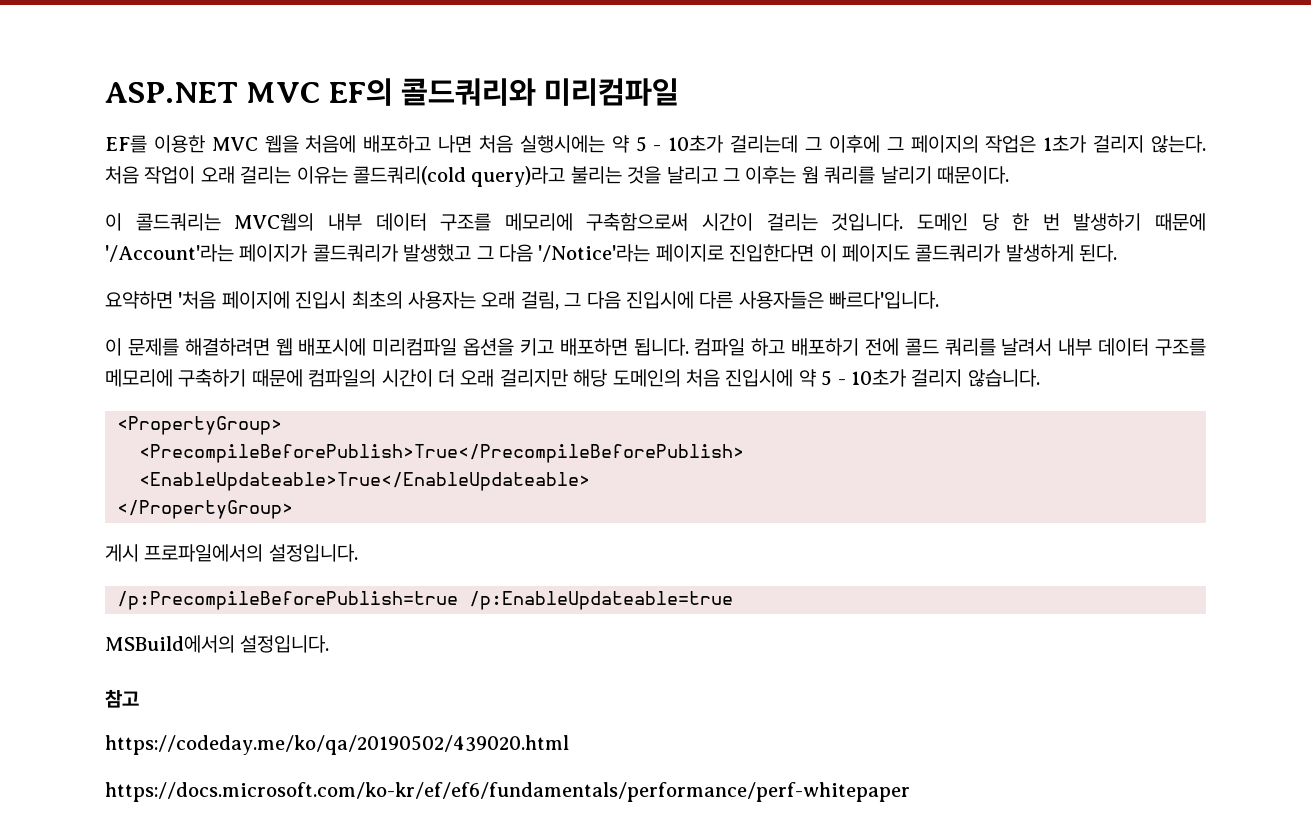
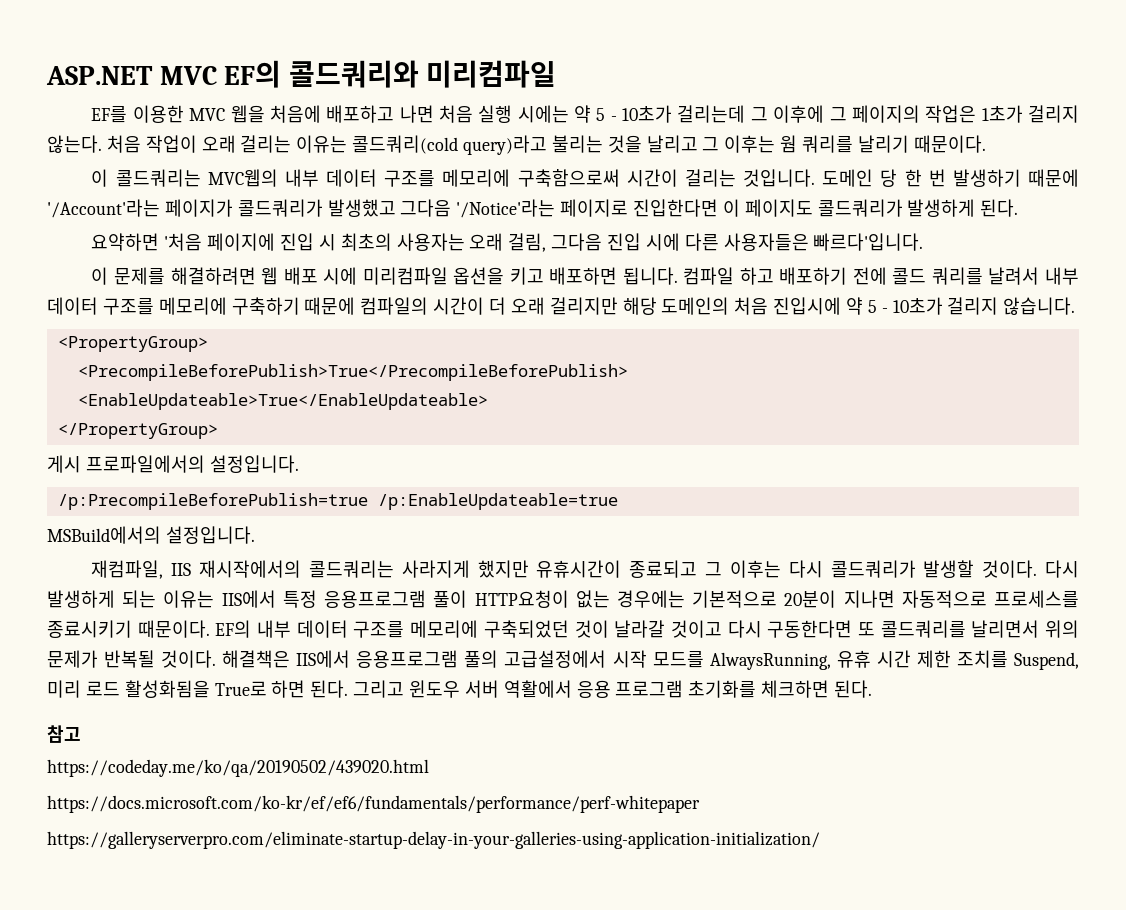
- EF를 이용한 MVC 웹을 처음에 배포하고 나면 처음 실행시에는 약 5 - 10초가 걸리는데 그 이후에 그 페이지의 작업은 1초가 걸리지 않는다.
+ EF를 이용한 MVC 웹을 처음에 배포하고 나면 처음 실행 시에는 약 5 - 10초가 걸리는데 그 이후에 그 페이지의 작업은 1초가 걸리지 않는다.
- 도메인 당 한 번 발생하기 때문에 '/Account'라는 페이지가 콜드쿼리가 발생했고 그 다음 '/Notice'라는 페이지로 진입한다면 이 페이지도 콜드쿼리가 발생하게 된다.
+ 도메인 당 한 번 발생하기 때문에 '/Account'라는 페이지가 콜드쿼리가 발생했고 그다음 '/Notice'라는 페이지로 진입한다면 이 페이지도 콜드쿼리가 발생하게 된다.
- 요약하면 '처음 페이지에 진입시 최초의 사용자는 오래 걸림, 그 다음 진입시에 다른 사용자들은 빠르다'입니다.
+ 요약하면 '처음 페이지에 진입 시 최초의 사용자는 오래 걸림, 그다음 진입 시에 다른 사용자들은 빠르다'입니다.
- 이 문제를 해결하려면 웹 배포시에 미리컴파일 옵션을 키고 배포하면 됩니다.
+ 이 문제를 해결하려면 웹 배포 시에 미리컴파일 옵션을 키고 배포하면 됩니다.
+ 재컴파일, IIS 재시작에서의 콜드쿼리는 사라지게 했지만 유휴시간이 종료되고 그 이후는 다시 콜드쿼리가 발생할 것이다. 다시 발생하게 되는 이유는 IIS에서 특정 응용프로그램 풀이 HTTP요청이 없는 경우에는 기본적으로 20분이 지나면 자동적으로 프로세스를 종료시키기 때문이다. EF의 내부 데이터 구조를 메모리에 구축되었던 것이 날라갈 것이고 다시 구동한다면 또 콜드쿼리를 날리면서 위의 문제가 반복될 것이다. 해결책은 IIS에서 응용프로그램 풀의 고급설정에서 시작 모드를 AlwaysRunning, 유휴 시간 제한 조치를 Suspend, 미리 로드 활성화됨을 True로 하면 된다. 그리고 윈도우 서버 역활에서 응용 프로그램 초기화를 체크하면 된다.
+ https://galleryserverpro.com/eliminate-startup-delay-in-your-galleries-using-application-initialization/

